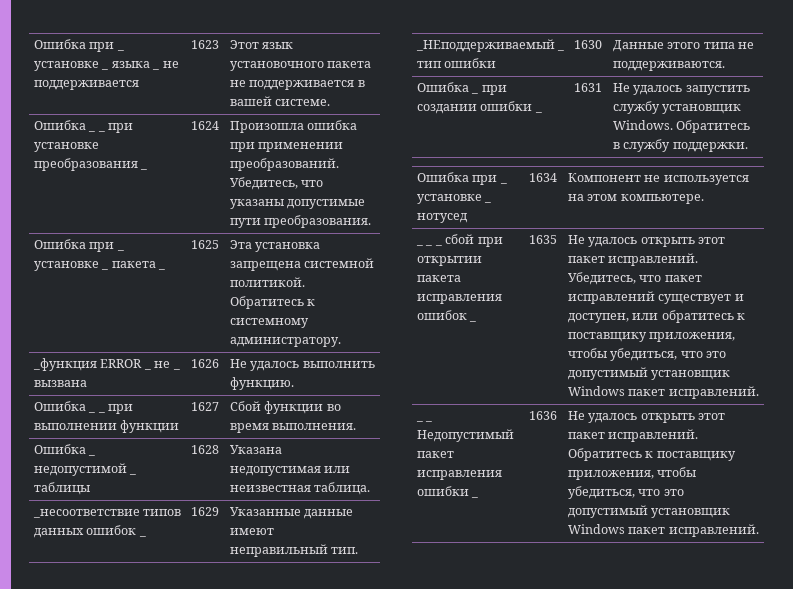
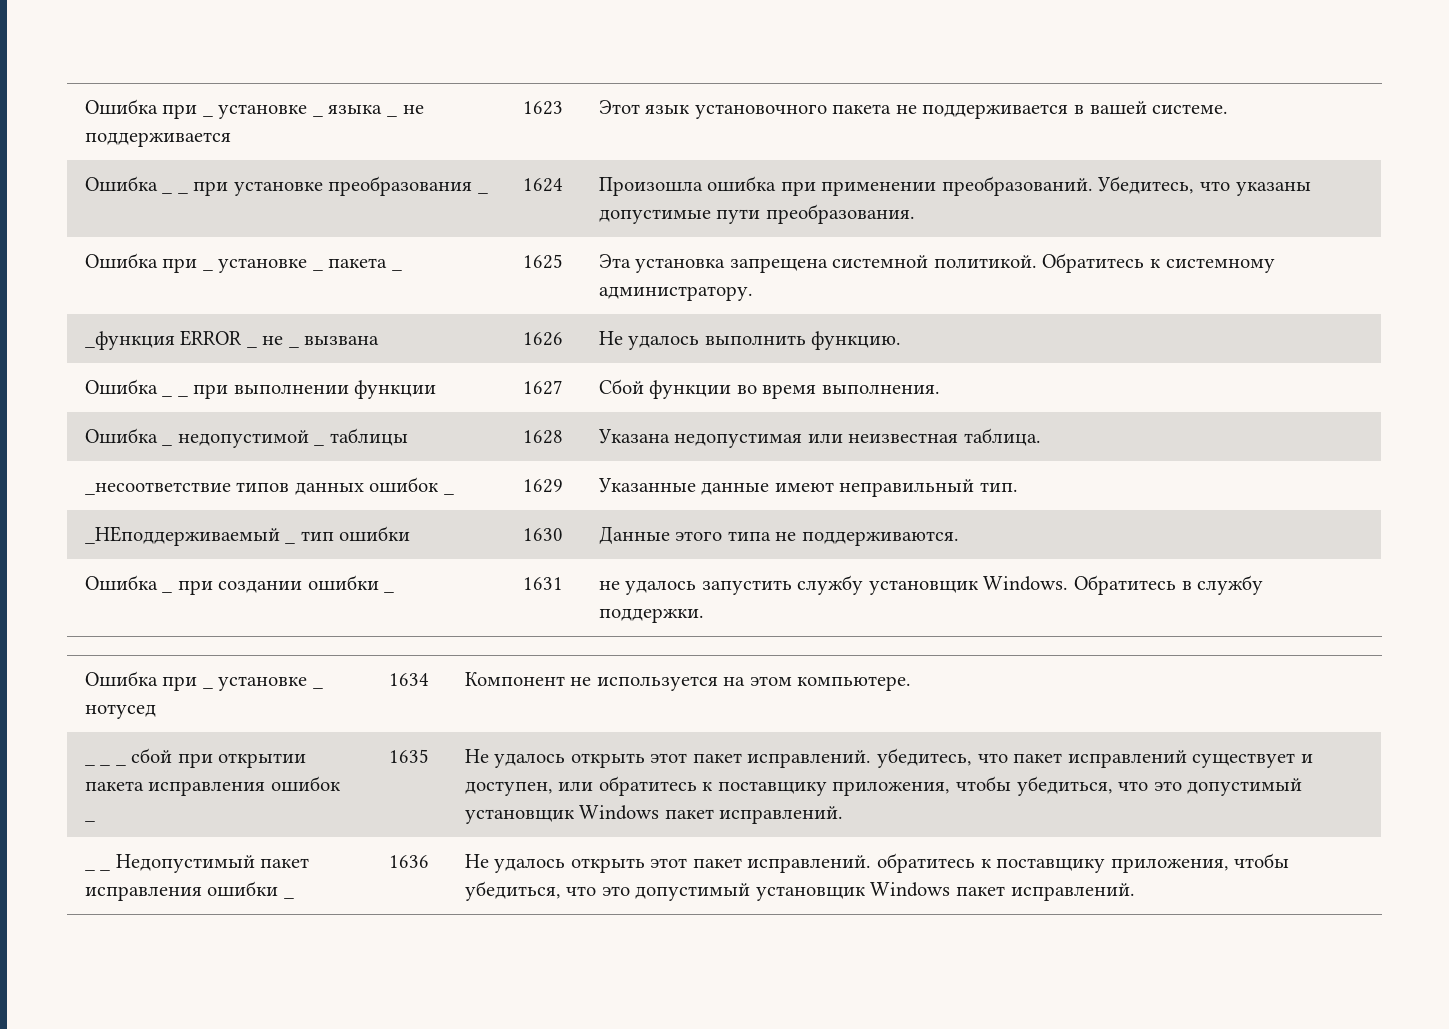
- Ошибка _ при создании ошибки _ | 1631 | Не удалось запустить службу установщик Windows. Обратитесь в службу поддержки.
+ Ошибка _ при создании ошибки _ | 1631 | не удалось запустить службу установщик Windows. Обратитесь в службу поддержки.
- _ _ _ сбой при открытии пакета исправления ошибок _ | 1635 | Не удалось открыть этот пакет исправлений. Убедитесь, что пакет исправлений существует и доступен, или обратитесь к поставщику приложения, чтобы убедиться, что это допустимый установщик Windows пакет исправлений.
+ _ _ _ сбой при открытии пакета исправления ошибок _ | 1635 | Не удалось открыть этот пакет исправлений. убедитесь, что пакет исправлений существует и доступен, или обратитесь к поставщику приложения, чтобы убедиться, что это допустимый установщик Windows пакет исправлений.
- _ _ Недопустимый пакет исправления ошибки _ | 1636 | Не удалось открыть этот пакет исправлений. Обратитесь к поставщику приложения, чтобы убедиться, что это допустимый установщик Windows пакет исправлений.
+ _ _ Недопустимый пакет исправления ошибки _ | 1636 | Не удалось открыть этот пакет исправлений. обратитесь к поставщику приложения, чтобы убедиться, что это допустимый установщик Windows пакет исправлений.

